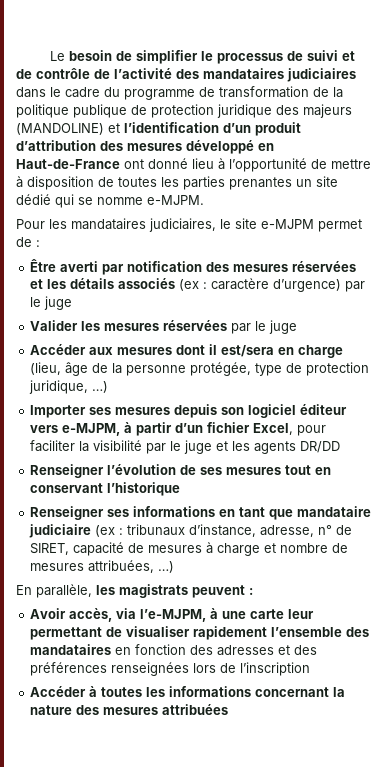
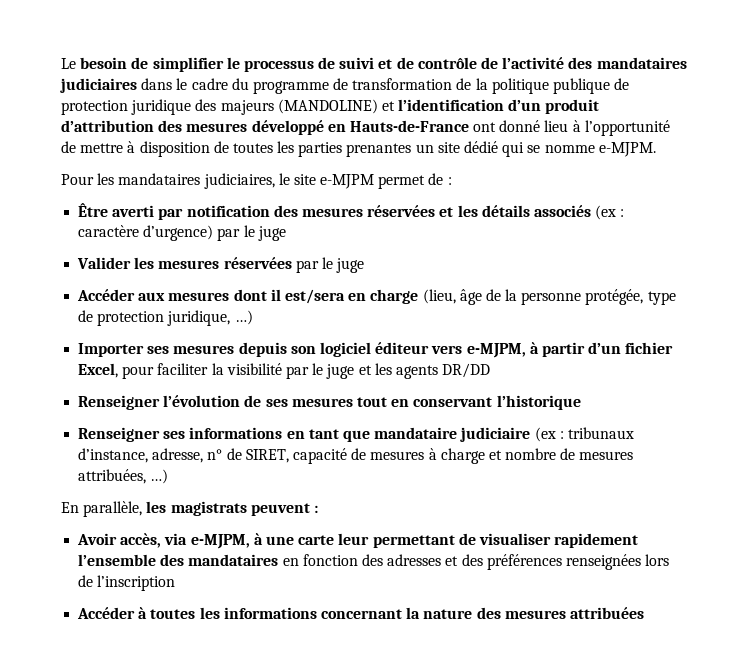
- Le besoin de simplifier le processus de suivi et de contrôle de l’activité des mandataires judiciaires dans le cadre du programme de transformation de la politique publique de protection juridique des majeurs (MANDOLINE) et l’identification d’un produit d’attribution des mesures développé en Haut-de-France ont donné lieu à l’opportunité de mettre à disposition de toutes les parties prenantes un site dédié qui se nomme e-MJPM.
+ Le besoin de simplifier le processus de suivi et de contrôle de l’activité des mandataires judiciaires dans le cadre du programme de transformation de la politique publique de protection juridique des majeurs (MANDOLINE) et l’identification d’un produit d’attribution des mesures développé en Hauts-de-France ont donné lieu à l’opportunité de mettre à disposition de toutes les parties prenantes un site dédié qui se nomme e-MJPM.
- Avoir accès, via l’e-MJPM, à une carte leur permettant de visualiser rapidement l’ensemble des mandataires en fonction des adresses et des préférences renseignées lors de l’inscription
+ Avoir accès, via e-MJPM, à une carte leur permettant de visualiser rapidement l’ensemble des mandataires en fonction des adresses et des préférences renseignées lors de l’inscription

